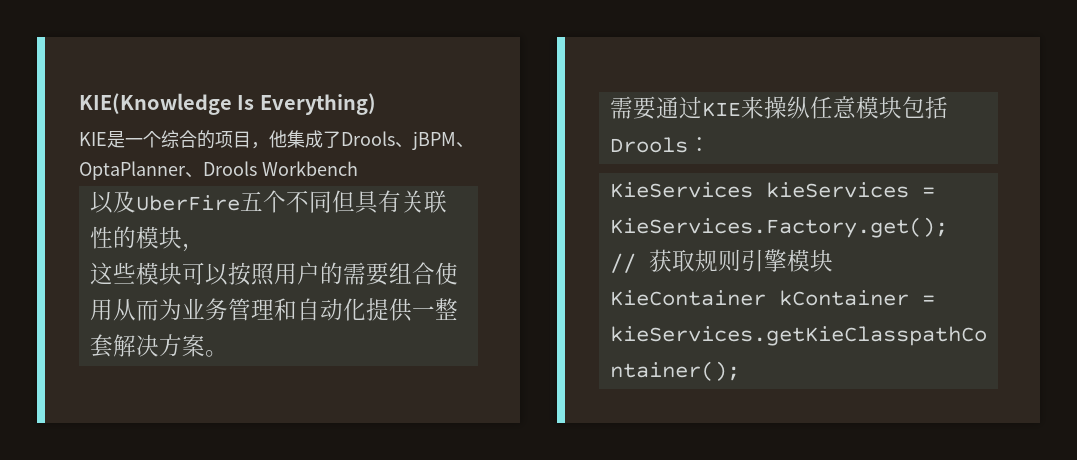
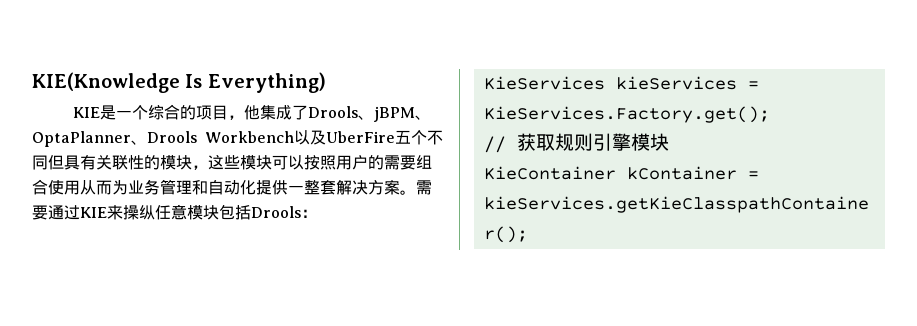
- KIE是一个综合的项目，他集成了Drools、jBPM、OptaPlanner、Drools Workbench
- 以及UberFire五个不同但具有关联性的模块，
- 这些模块可以按照用户的需要组合使用从而为业务管理和自动化提供一整套解决方案。
- 需要通过KIE来操纵任意模块包括Drools：
+ KIE是一个综合的项目，他集成了Drools、jBPM、OptaPlanner、Drools Workbench以及UberFire五个不同但具有关联性的模块，这些模块可以按照用户的需要组合使用从而为业务管理和自动化提供一整套解决方案。需要通过KIE来操纵任意模块包括Drools：

